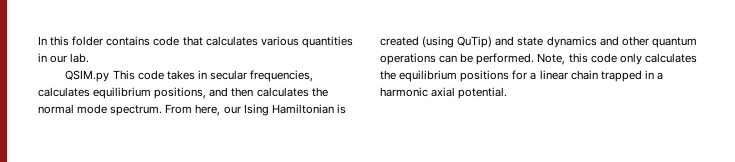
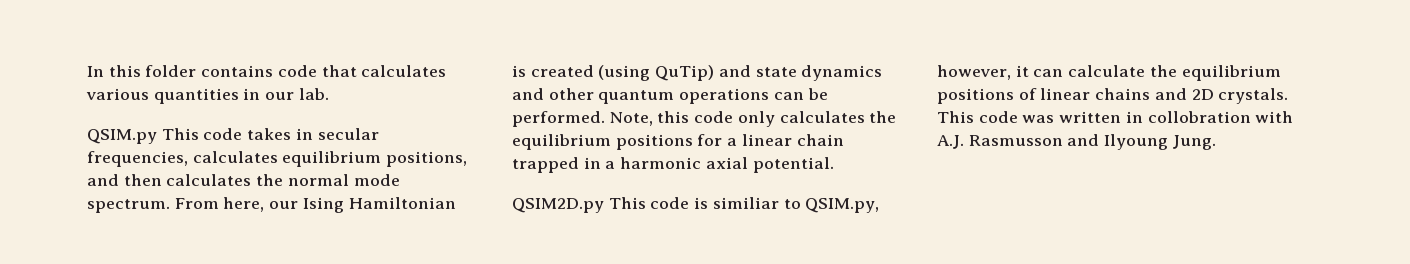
+ QSIM2D.py This code is similiar to QSIM.py, however, it can calculate the equilibrium positions of linear chains and 2D crystals. This code was written in collobration with A.J. Rasmusson and Ilyoung Jung.

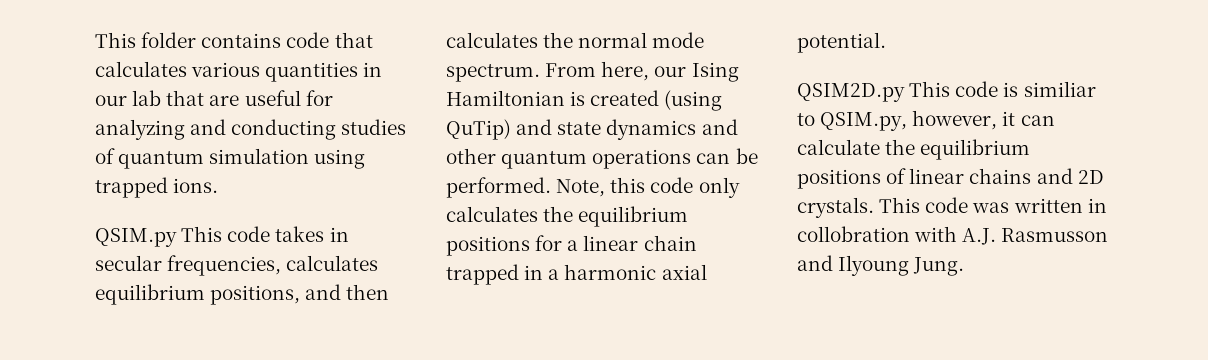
- In this folder contains code that calculates various quantities in our lab.
+ This folder contains code that calculates various quantities in our lab that are useful for analyzing and conducting studies of quantum simulation using trapped ions.

